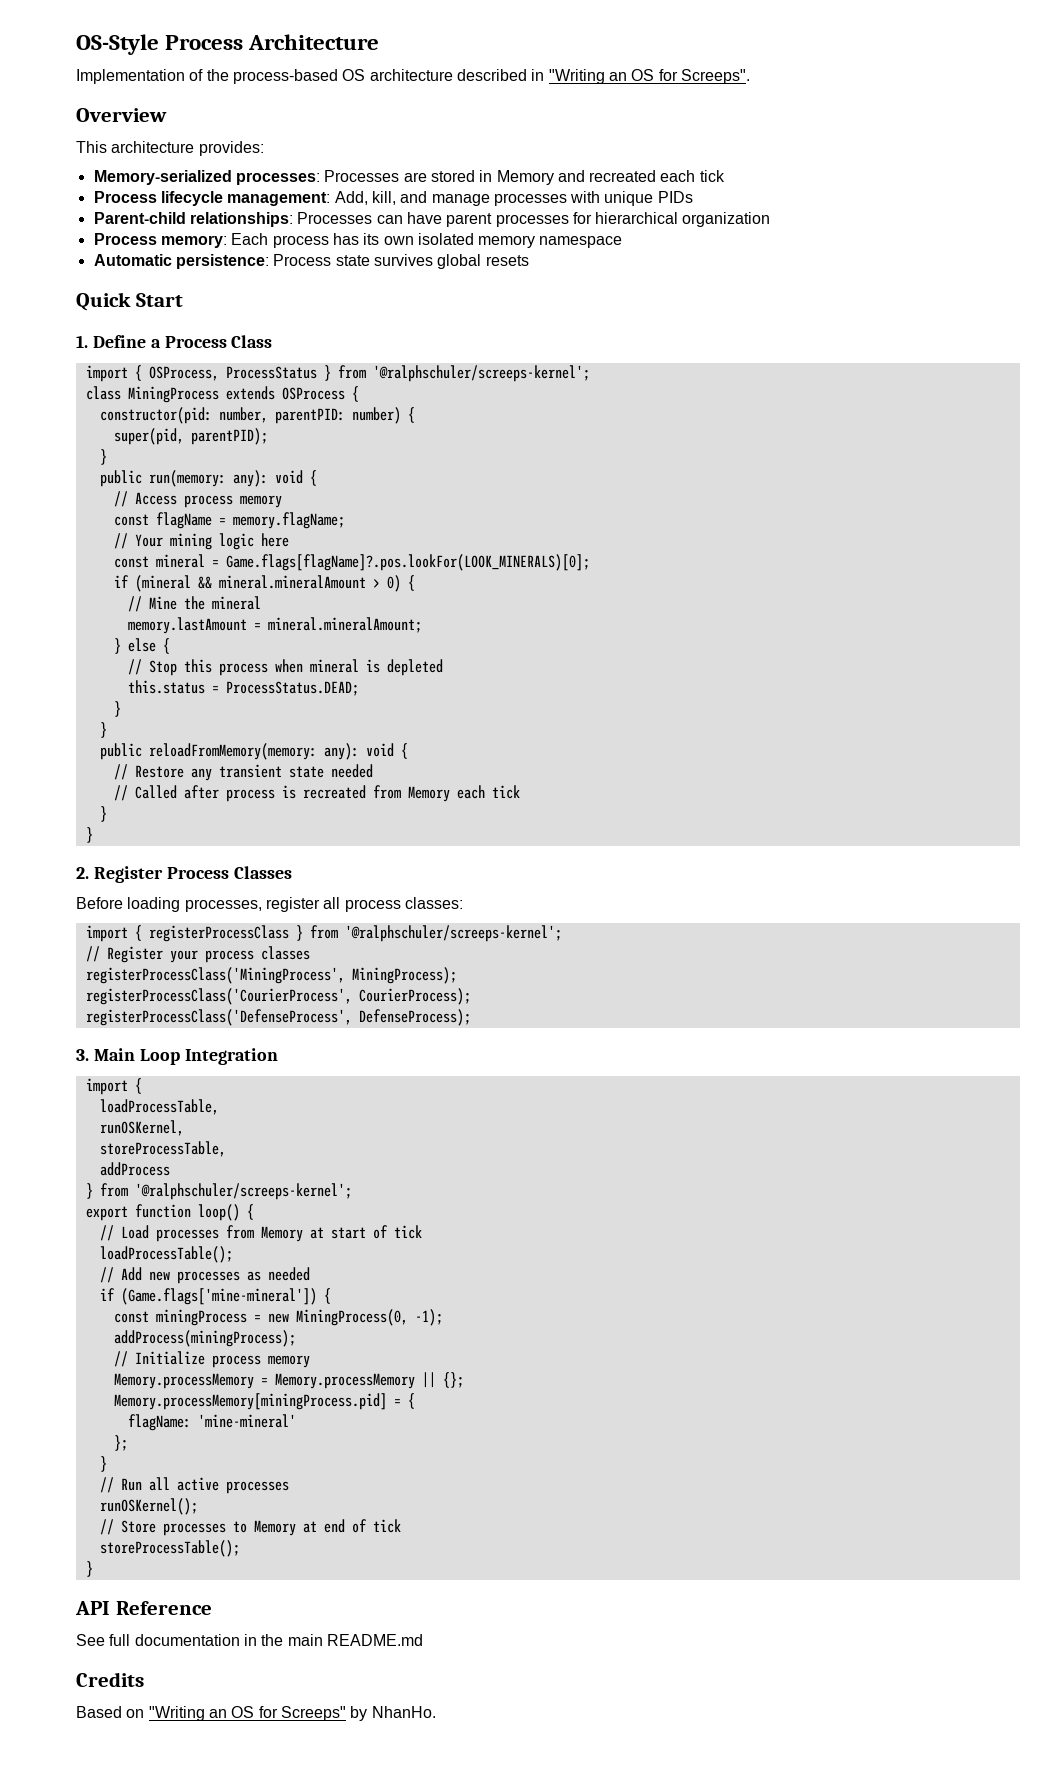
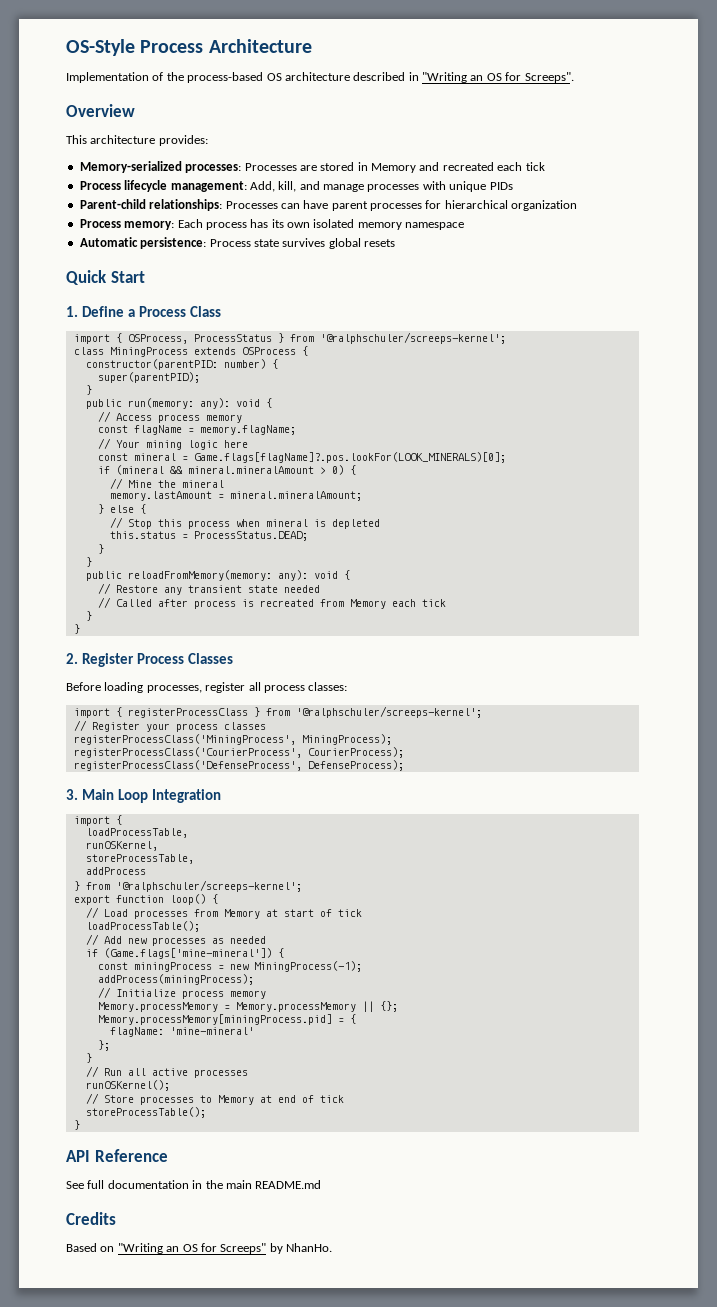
- constructor(pid: number, parentPID: number) {
+ constructor(parentPID: number) {
- super(pid, parentPID);
+ super(parentPID);
- const miningProcess = new MiningProcess(0, -1);
+ const miningProcess = new MiningProcess(-1);

